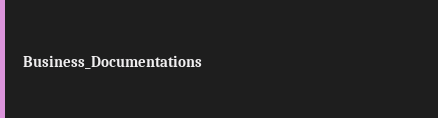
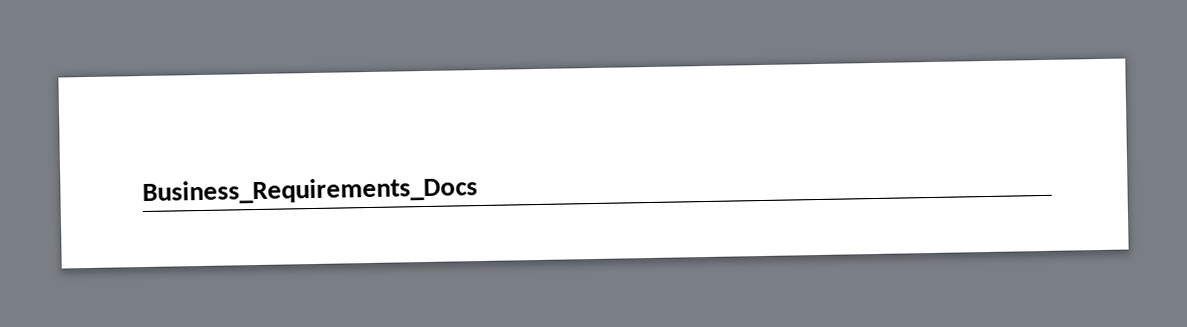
- Business_Documentations
+ Business_Requirements_Docs

